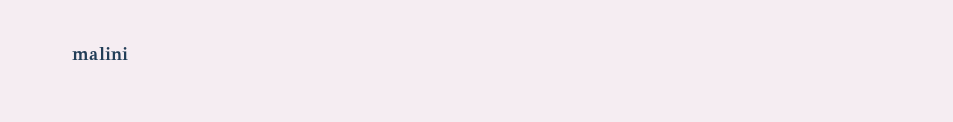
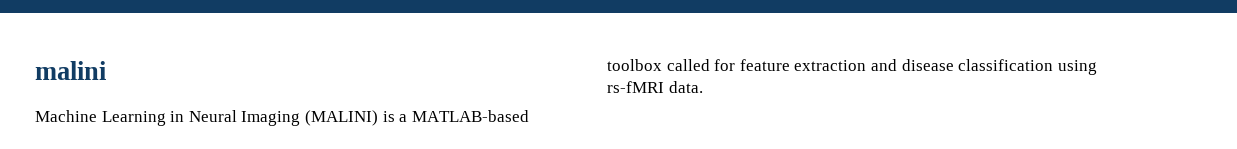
+ Machine Learning in Neural Imaging (MALINI) is a MATLAB-based toolbox called for feature extraction and disease classification using rs-fMRI data.

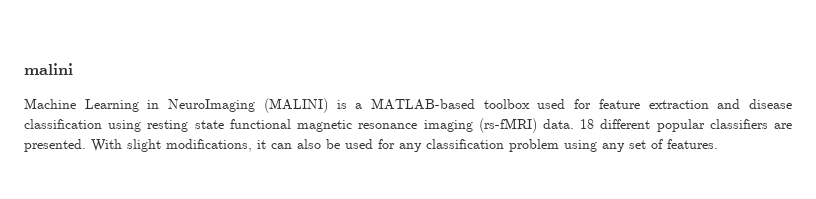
- Machine Learning in Neural Imaging (MALINI) is a MATLAB-based toolbox called for feature extraction and disease classification using rs-fMRI data.
+ Machine Learning in NeuroImaging (MALINI) is a MATLAB-based toolbox used for feature extraction and disease classification using resting state functional magnetic resonance imaging (rs-fMRI) data. 18 different popular classifiers are presented. With slight modifications, it can also be used for any classification problem using any set of features.

